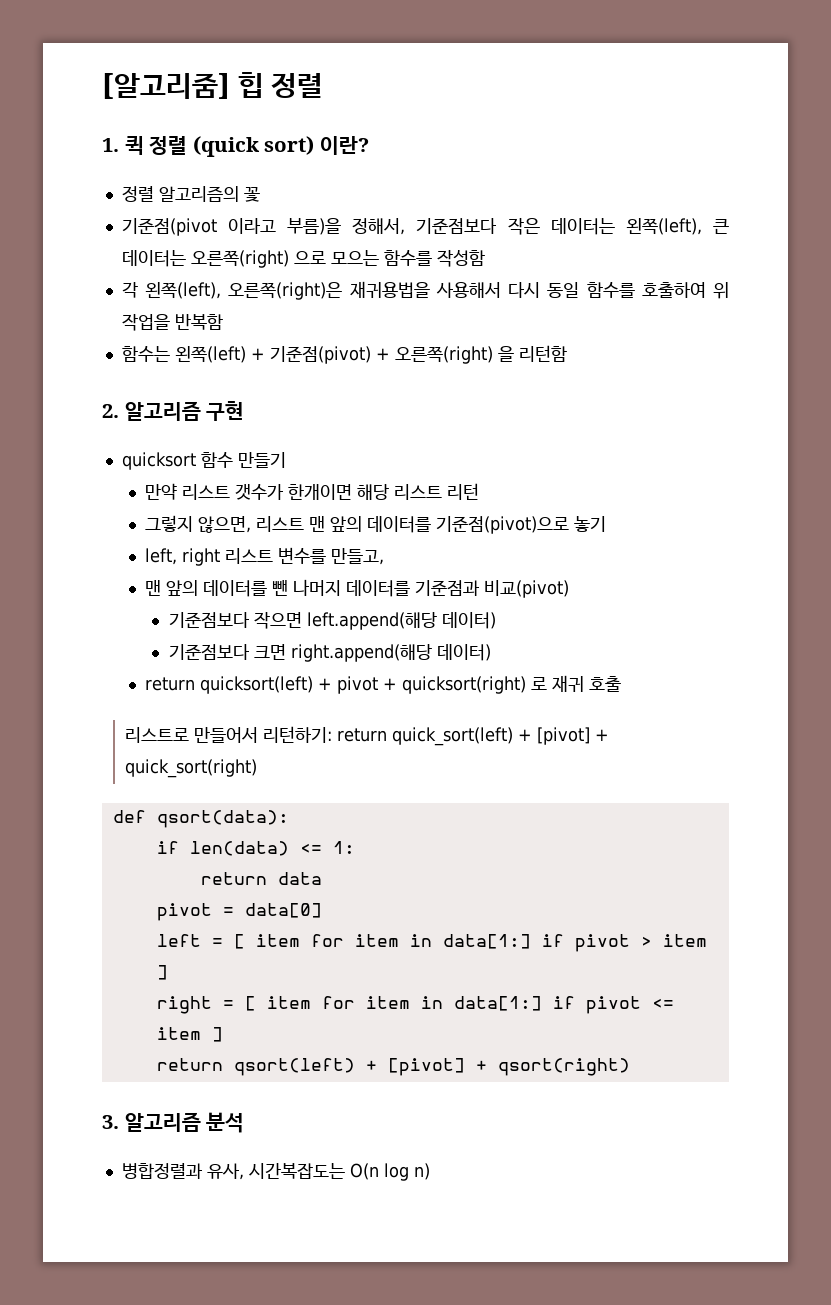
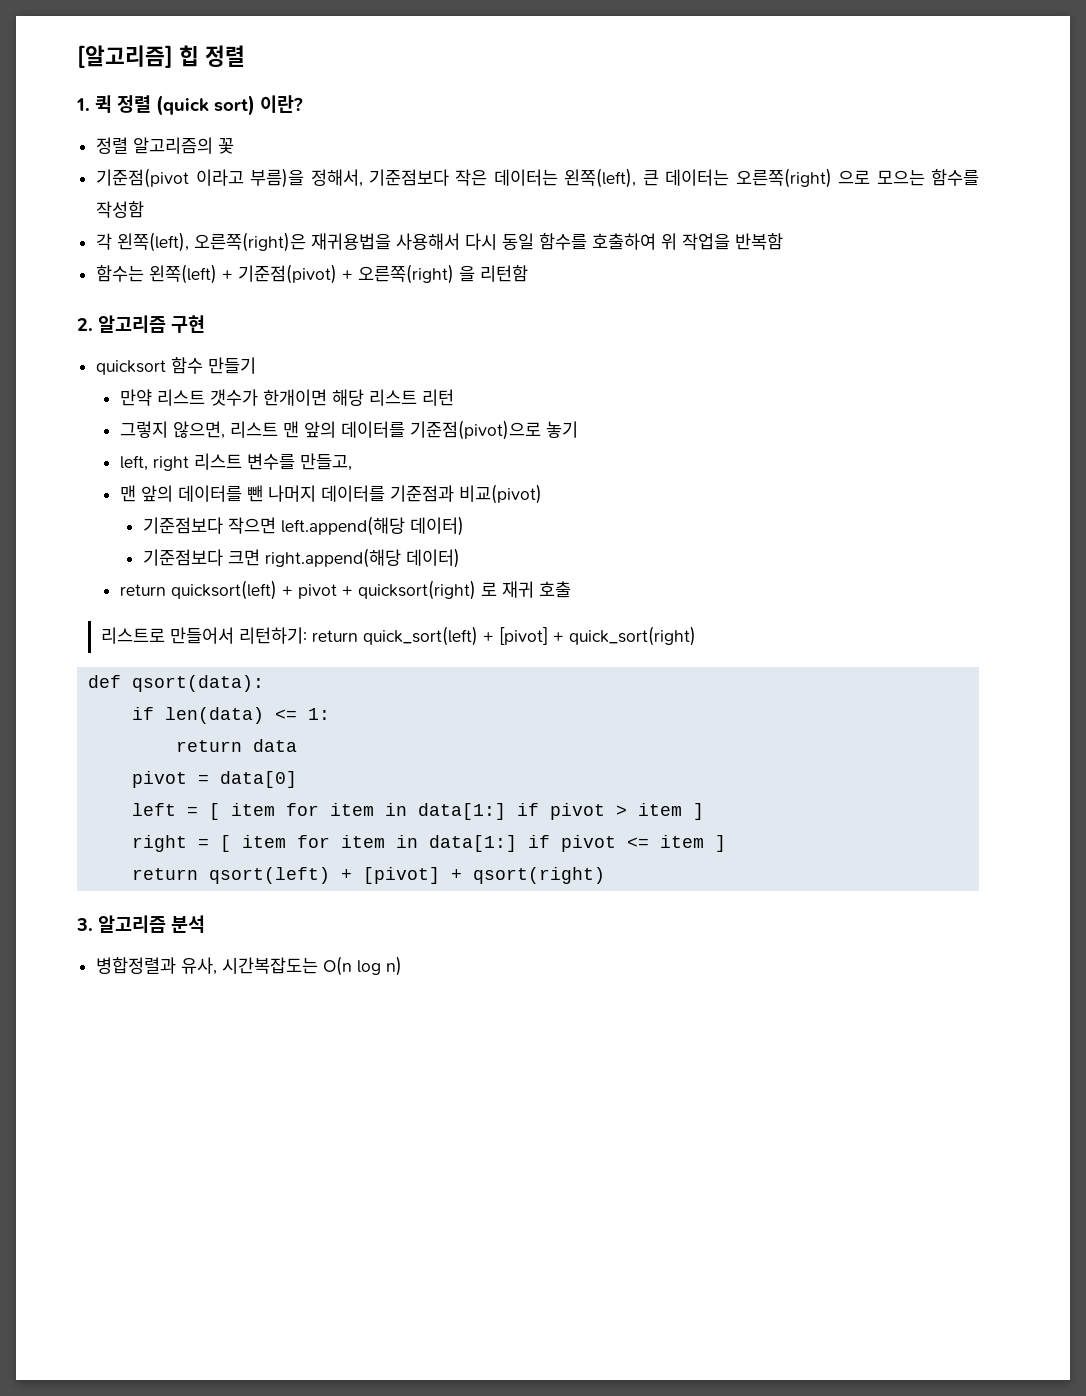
- [알고리줌] 힙 정렬
+ [알고리즘] 힙 정렬

